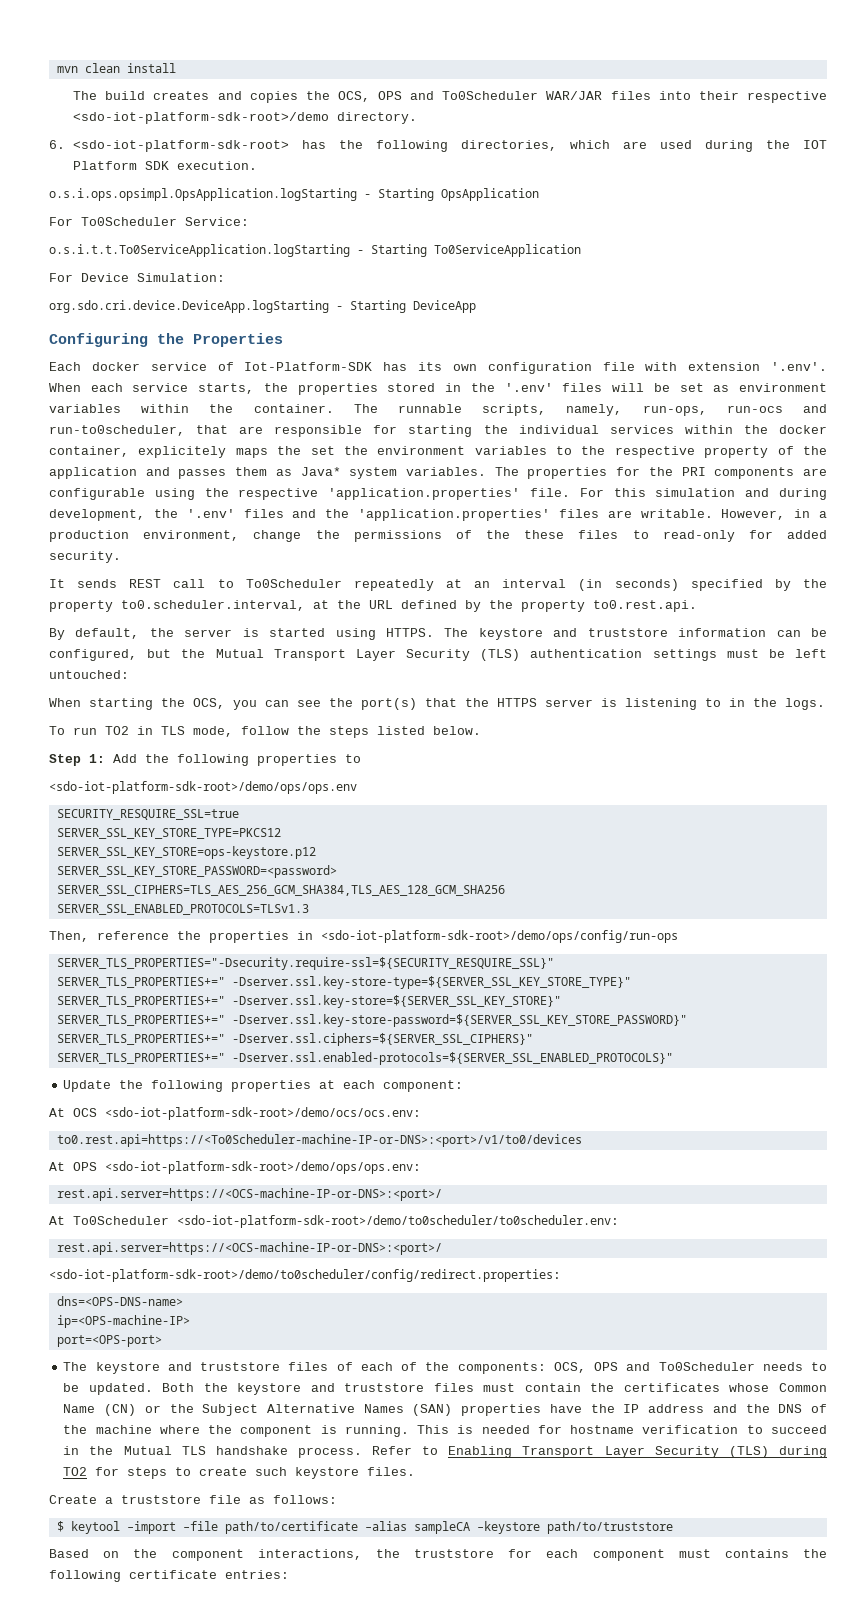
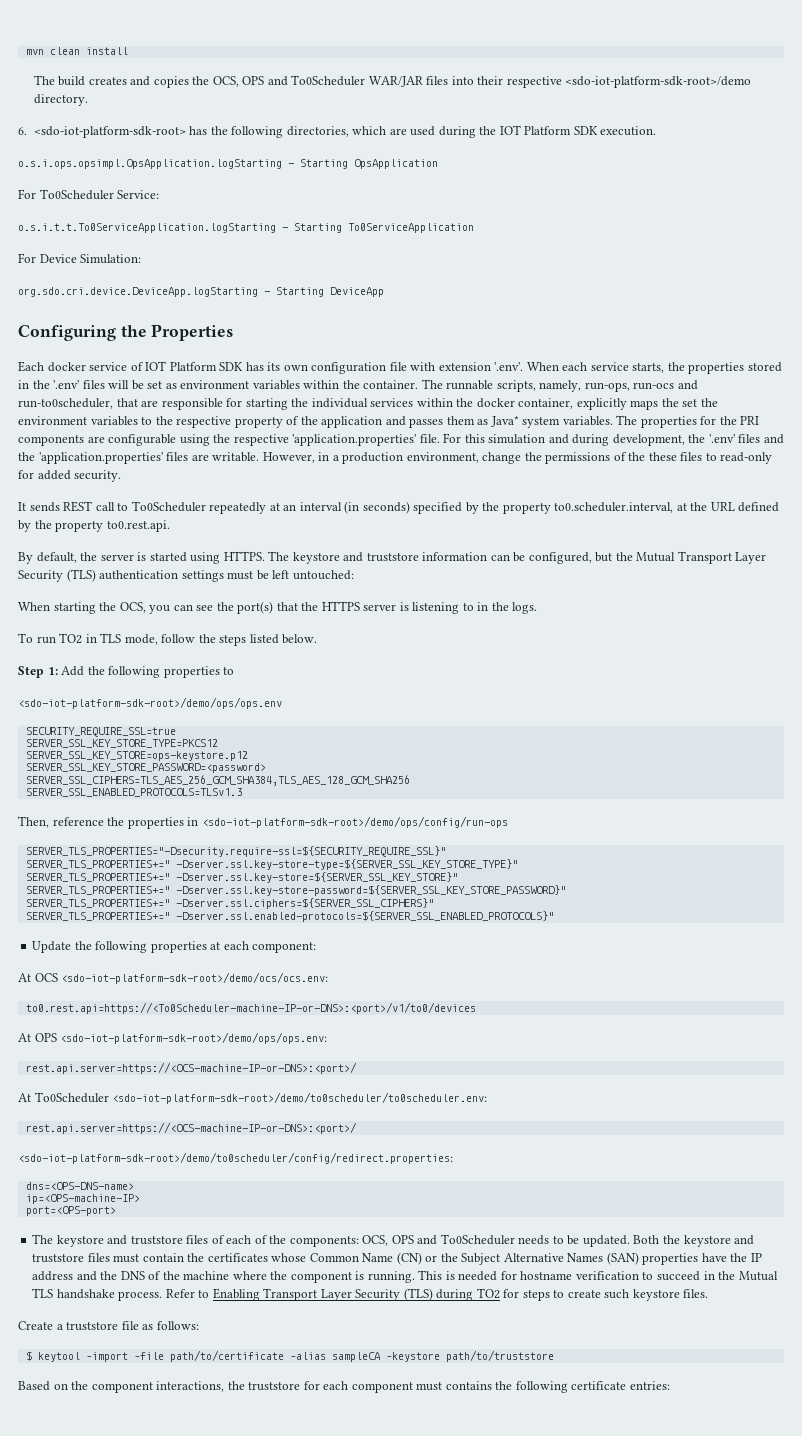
- Each docker service of Iot-Platform-SDK has its own configuration file with extension '.env'. When each service starts, the properties stored in the '.env' files will be set as environment variables within the container.
+ Each docker service of IOT Platform SDK has its own configuration file with extension '.env'. When each service starts, the properties stored in the '.env' files will be set as environment variables within the container.
- The runnable scripts, namely, run-ops, run-ocs and run-to0scheduler, that are responsible for starting the individual services within the docker container, explicitely maps the set the environment variables to the respective property of the application and passes them as Java* system variables.
+ The runnable scripts, namely, run-ops, run-ocs and run-to0scheduler, that are responsible for starting the individual services within the docker container, explicitly maps the set the environment variables to the respective property of the application and passes them as Java* system variables.
- SECURITY_RESQUIRE_SSL=true
+ SECURITY_REQUIRE_SSL=true
- SERVER_TLS_PROPERTIES="-Dsecurity.require-ssl=${SECURITY_RESQUIRE_SSL}"
+ SERVER_TLS_PROPERTIES="-Dsecurity.require-ssl=${SECURITY_REQUIRE_SSL}"

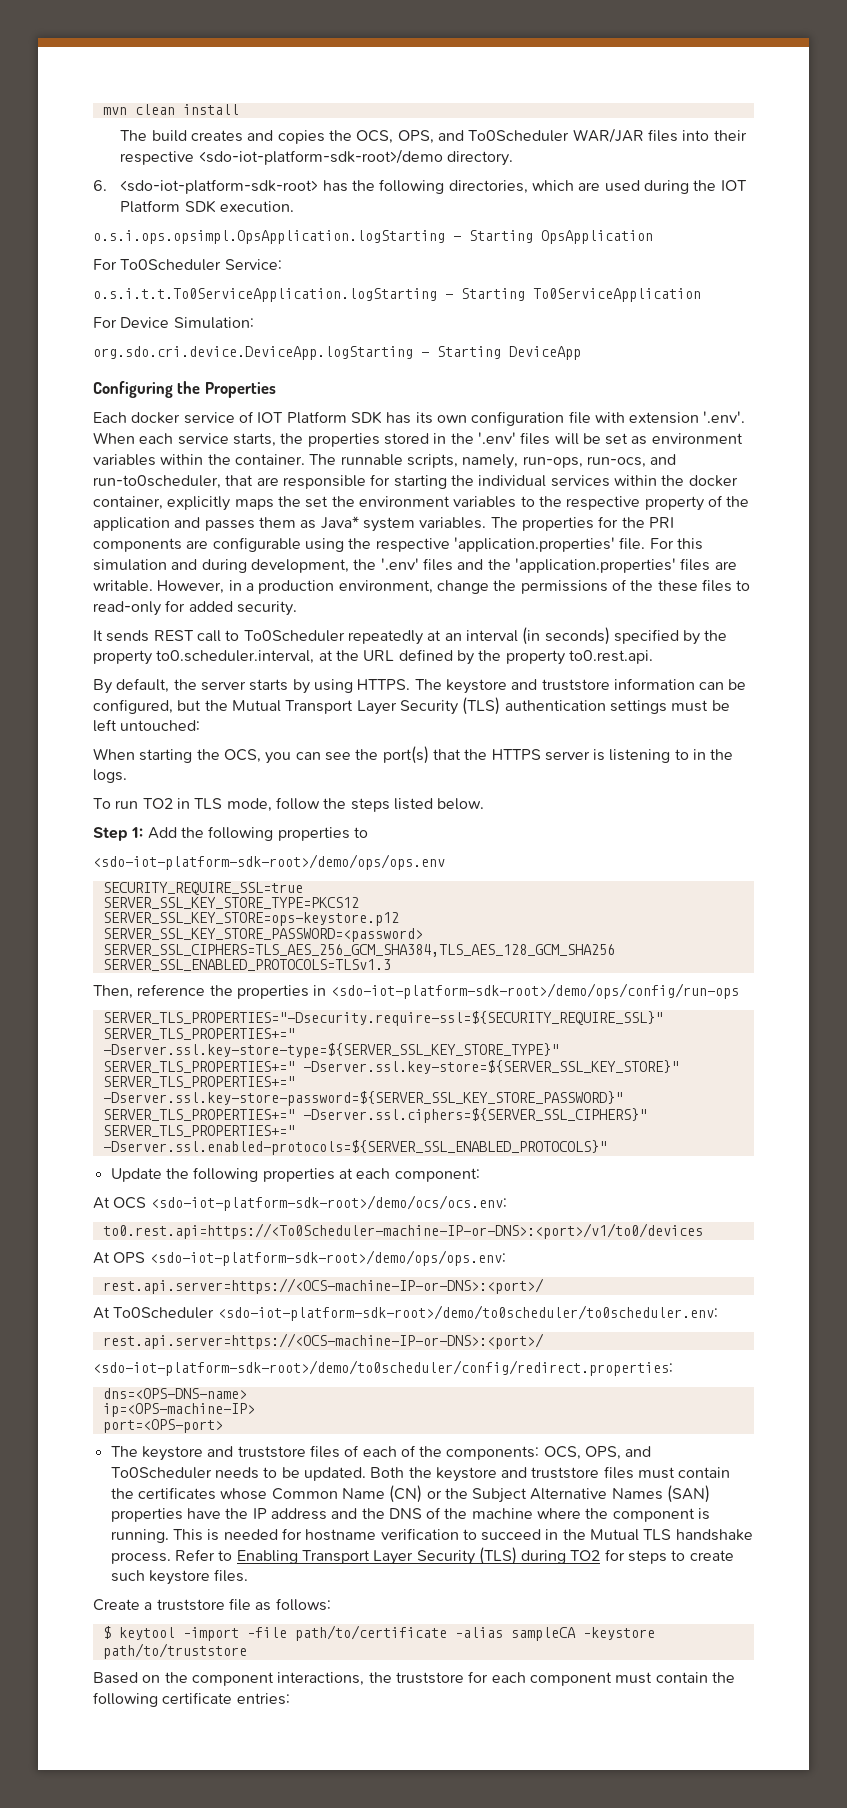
- The build creates and copies the OCS, OPS and To0Scheduler WAR/JAR files into their respective <sdo-iot-platform-sdk-root>/demo directory.
+ The build creates and copies the OCS, OPS, and To0Scheduler WAR/JAR files into their respective <sdo-iot-platform-sdk-root>/demo directory.
- The runnable scripts, namely, run-ops, run-ocs and run-to0scheduler, that are responsible for starting the individual services within the docker container, explicitly maps the set the environment variables to the respective property of the application and passes them as Java* system variables.
+ The runnable scripts, namely, run-ops, run-ocs, and run-to0scheduler, that are responsible for starting the individual services within the docker container, explicitly maps the set the environment variables to the respective property of the application and passes them as Java* system variables.
- By default, the server is started using HTTPS.
+ By default, the server starts by using HTTPS.
- The keystore and truststore files of each of the components: OCS, OPS and To0Scheduler needs to be updated.
+ The keystore and truststore files of each of the components: OCS, OPS, and To0Scheduler needs to be updated.
- Based on the component interactions, the truststore for each component must contains the following certificate entries:
+ Based on the component interactions, the truststore for each component must contain the following certificate entries:

